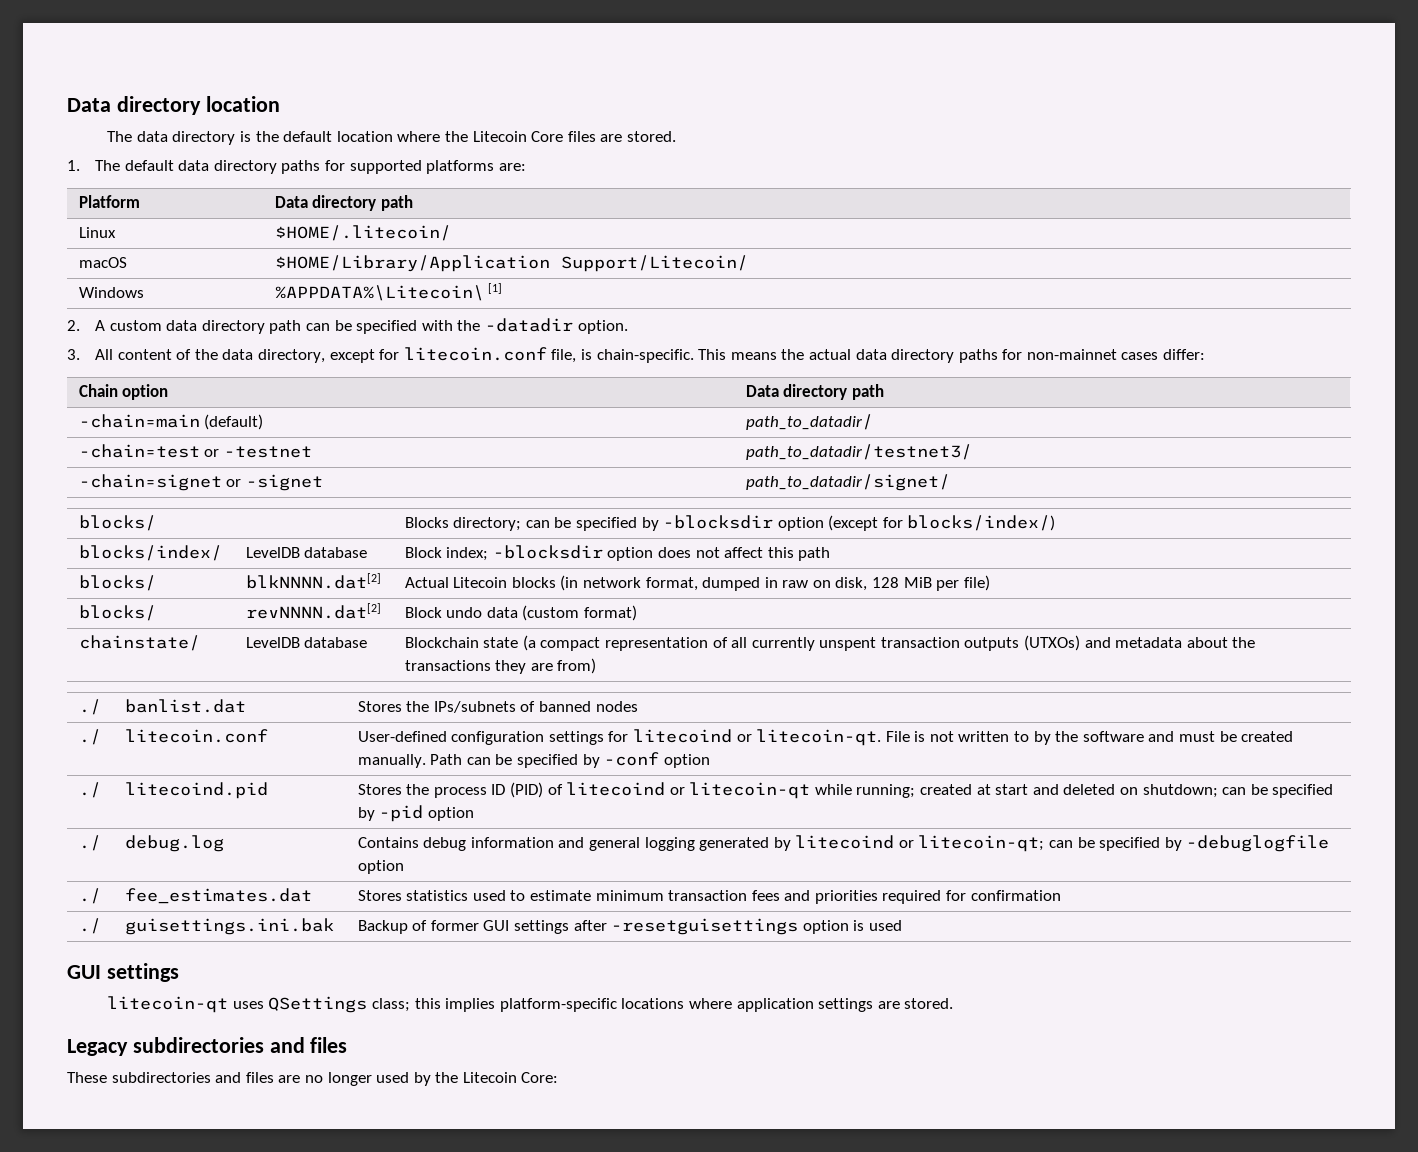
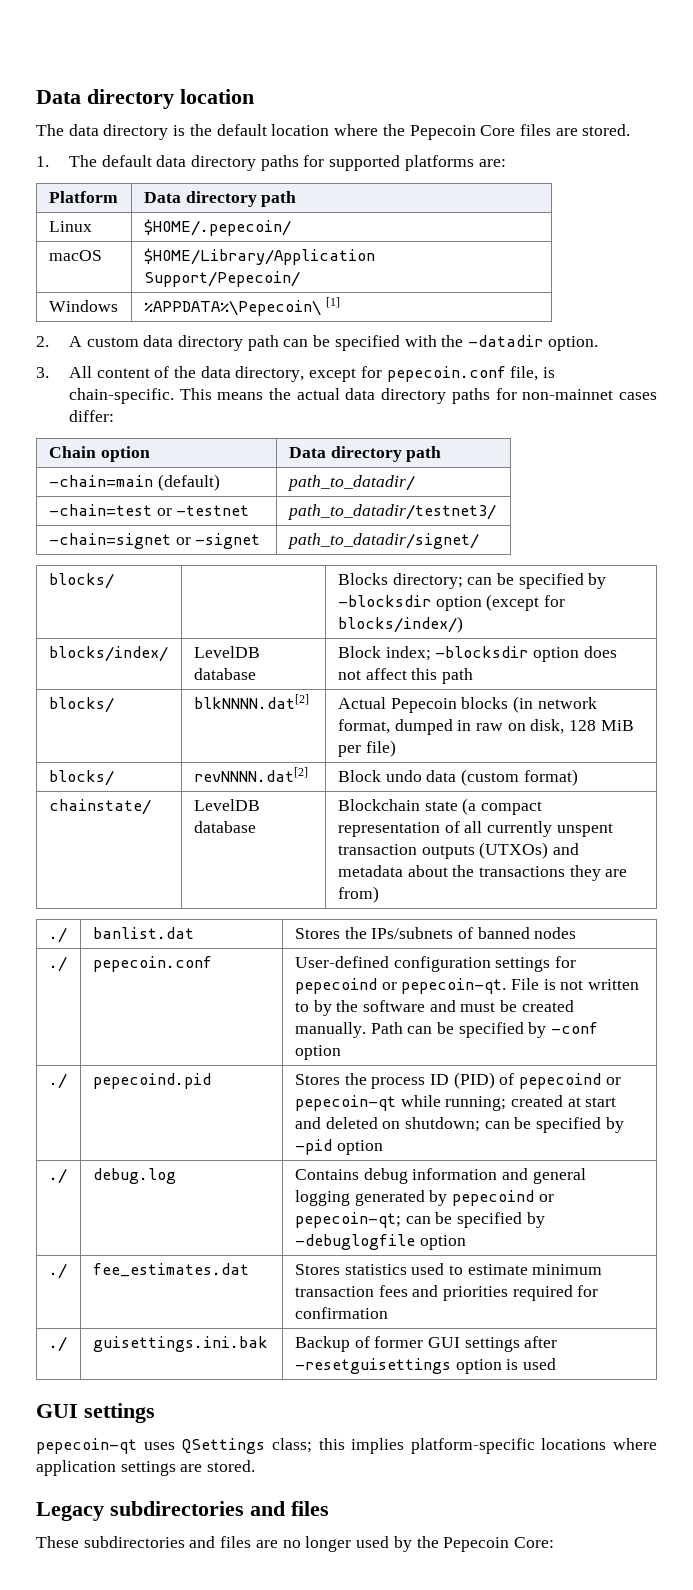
- The data directory is the default location where the Litecoin Core files are stored.
+ The data directory is the default location where the Pepecoin Core files are stored.
- Linux | $HOME/.litecoin/
+ Linux | $HOME/.pepecoin/
- macOS | $HOME/Library/Application Support/Litecoin/
+ macOS | $HOME/Library/Application Support/Pepecoin/
- Windows | %APPDATA%\Litecoin\ [1]
+ Windows | %APPDATA%\Pepecoin\ [1]
- 3. All content of the data directory, except for litecoin.conf file, is chain-specific.
+ 3. All content of the data directory, except for pepecoin.conf file, is chain-specific.
- blocks/ | blkNNNN.dat[2] | Actual Litecoin blocks (in network format, dumped in raw on disk, 128 MiB per file)
+ blocks/ | blkNNNN.dat[2] | Actual Pepecoin blocks (in network format, dumped in raw on disk, 128 MiB per file)
- ./ | litecoin.conf | User-defined configuration settings for litecoind or litecoin-qt. File is not written to by the software and must be created manually. Path can be specified by -conf option
+ ./ | pepecoin.conf | User-defined configuration settings for pepecoind or pepecoin-qt. File is not written to by the software and must be created manually. Path can be specified by -conf option
- ./ | litecoind.pid | Stores the process ID (PID) of litecoind or litecoin-qt while running; created at start and deleted on shutdown; can be specified by -pid option
+ ./ | pepecoind.pid | Stores the process ID (PID) of pepecoind or pepecoin-qt while running; created at start and deleted on shutdown; can be specified by -pid option
- ./ | debug.log | Contains debug information and general logging generated by litecoind or litecoin-qt; can be specified by -debuglogfile option
+ ./ | debug.log | Contains debug information and general logging generated by pepecoind or pepecoin-qt; can be specified by -debuglogfile option
- litecoin-qt uses QSettings class; this implies platform-specific locations where application settings are stored.
+ pepecoin-qt uses QSettings class; this implies platform-specific locations where application settings are stored.
- These subdirectories and files are no longer used by the Litecoin Core:
+ These subdirectories and files are no longer used by the Pepecoin Core:

